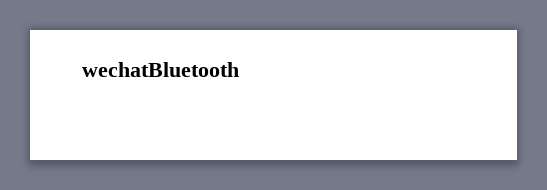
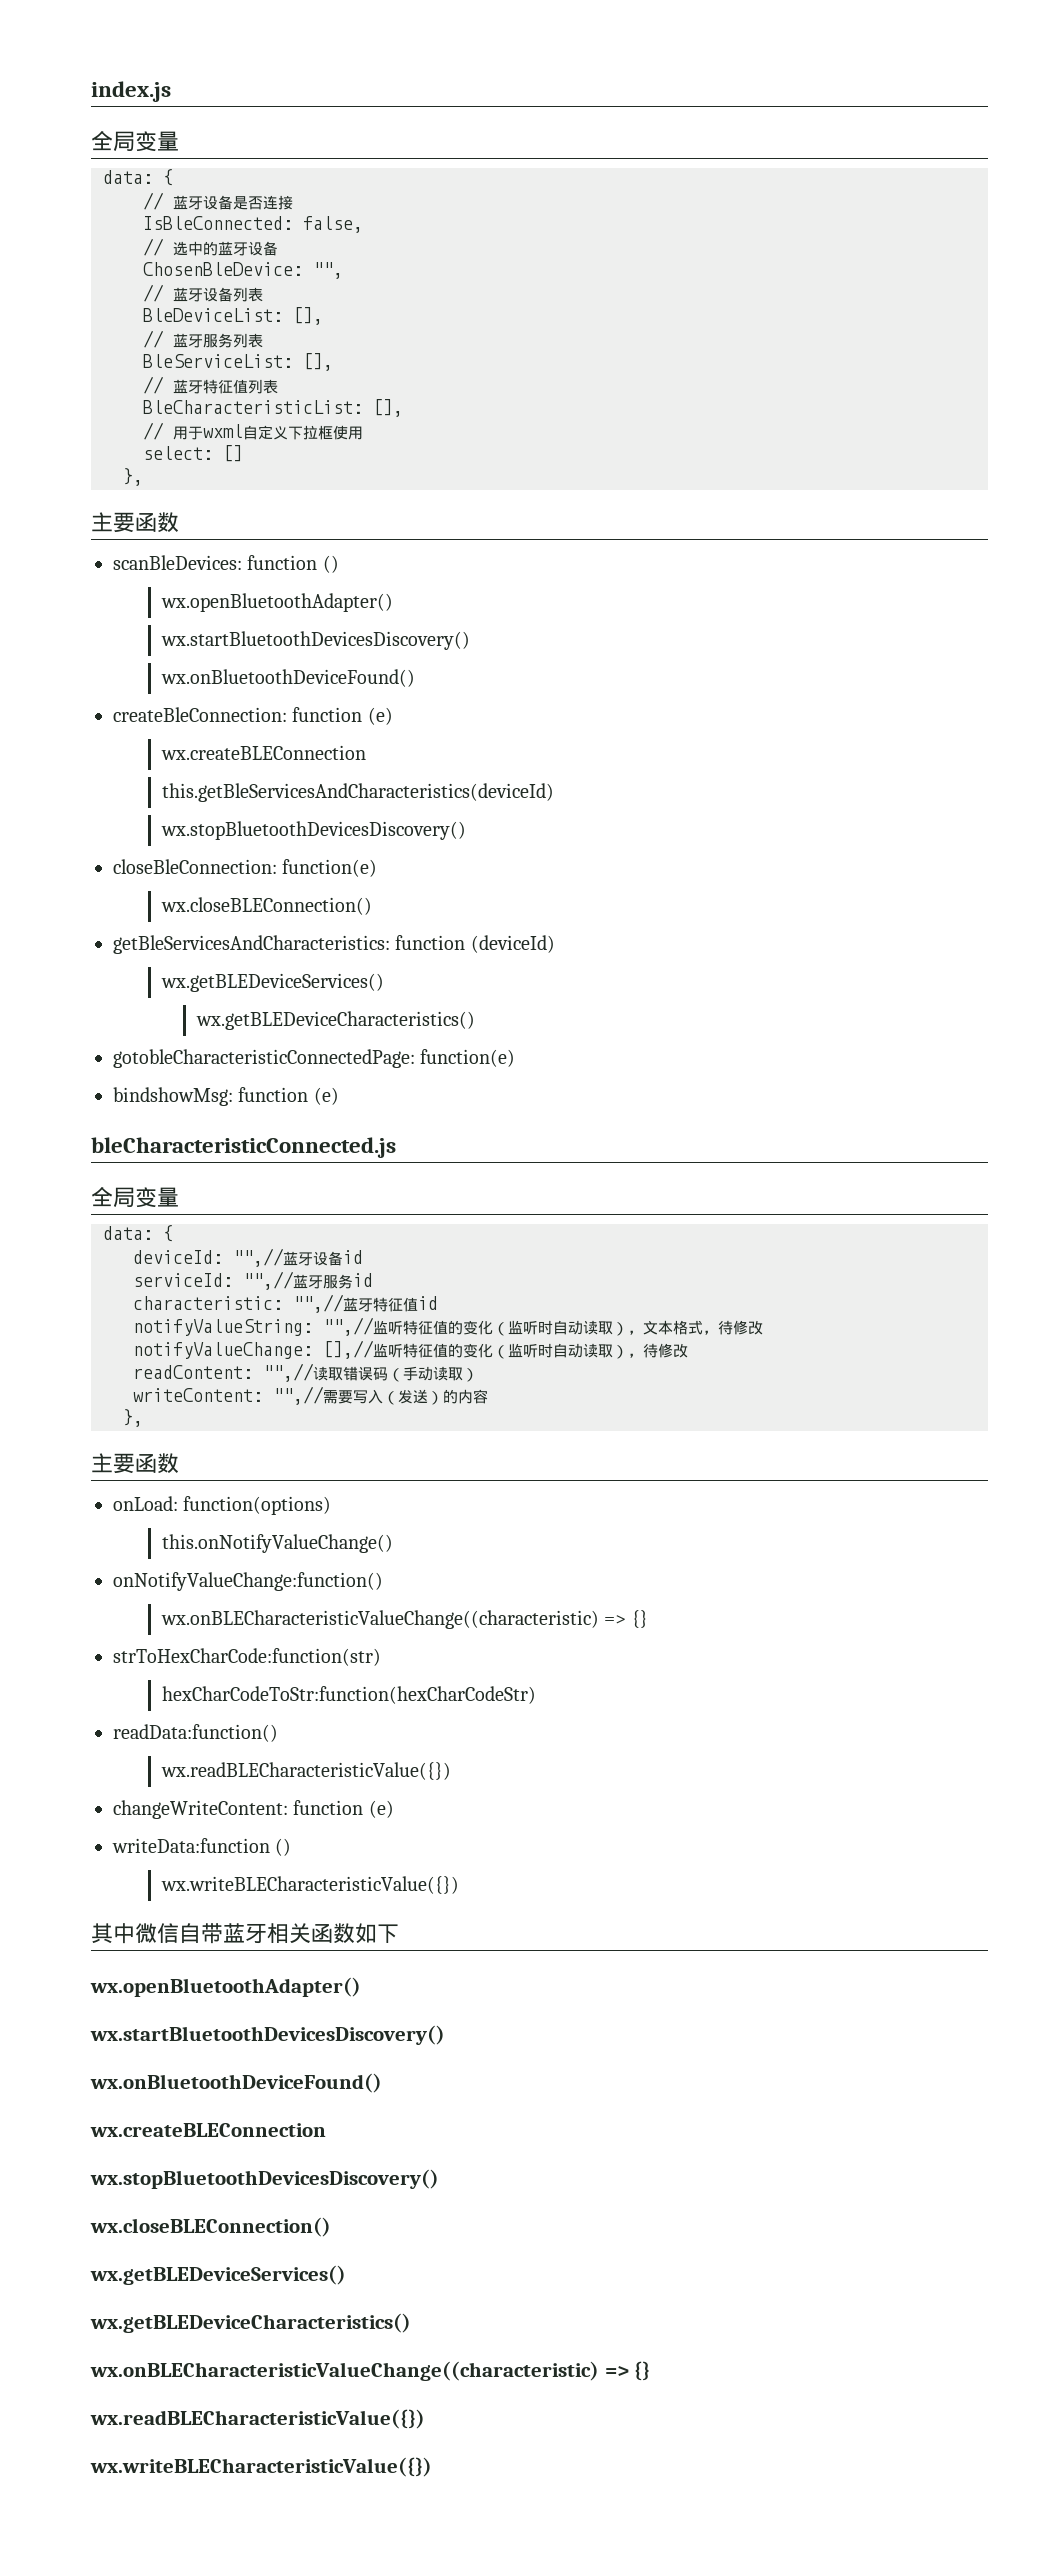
- wechatBluetooth
+ index.js
+ 全局变量
+ data: {
+ // 蓝牙设备是否连接
+ IsBleConnected: false,
+ // 选中的蓝牙设备
+ ChosenBleDevice: "",
+ // 蓝牙设备列表
+ BleDeviceList: [],
+ // 蓝牙服务列表
+ BleServiceList: [],
+ // 蓝牙特征值列表
+ BleCharacteristicList: [],
+ // 用于wxml自定义下拉框使用
+ select: []
+ },
+ 主要函数
+ scanBleDevices: function ()
+ wx.openBluetoothAdapter()
+ wx.startBluetoothDevicesDiscovery()
+ wx.onBluetoothDeviceFound()
+ createBleConnection: function (e)
+ wx.createBLEConnection
+ this.getBleServicesAndCharacteristics(deviceId)
+ wx.stopBluetoothDevicesDiscovery()
+ closeBleConnection: function(e)
+ wx.closeBLEConnection()
+ getBleServicesAndCharacteristics: function (deviceId)
+ wx.getBLEDeviceServices()
+ wx.getBLEDeviceCharacteristics()
+ gotobleCharacteristicConnectedPage: function(e)
+ bindshowMsg: function (e)
+ bleCharacteristicConnected.js
+ 全局变量
+ data: {
+ deviceId: "",//蓝牙设备id
+ serviceId: "",//蓝牙服务id
+ characteristic: "",//蓝牙特征值id
+ notifyValueString: "",//监听特征值的变化（监听时自动读取），文本格式，待修改
+ notifyValueChange: [],//监听特征值的变化（监听时自动读取），待修改
+ readContent: "",//读取错误码（手动读取）
+ writeContent: "",//需要写入（发送）的内容
+ },
+ 主要函数
+ onLoad: function(options)
+ this.onNotifyValueChange()
+ onNotifyValueChange:function()
+ wx.onBLECharacteristicValueChange((characteristic) => {}
+ strToHexCharCode:function(str)
+ hexCharCodeToStr:function(hexCharCodeStr)
+ readData:function()
+ wx.readBLECharacteristicValue({})
+ changeWriteContent: function (e)
+ writeData:function ()
+ wx.writeBLECharacteristicValue({})
+ 其中微信自带蓝牙相关函数如下
+ wx.openBluetoothAdapter()
+ wx.startBluetoothDevicesDiscovery()
+ wx.onBluetoothDeviceFound()
+ wx.createBLEConnection
+ wx.stopBluetoothDevicesDiscovery()
+ wx.closeBLEConnection()
+ wx.getBLEDeviceServices()
+ wx.getBLEDeviceCharacteristics()
+ wx.onBLECharacteristicValueChange((characteristic) => {}
+ wx.readBLECharacteristicValue({})
+ wx.writeBLECharacteristicValue({})

